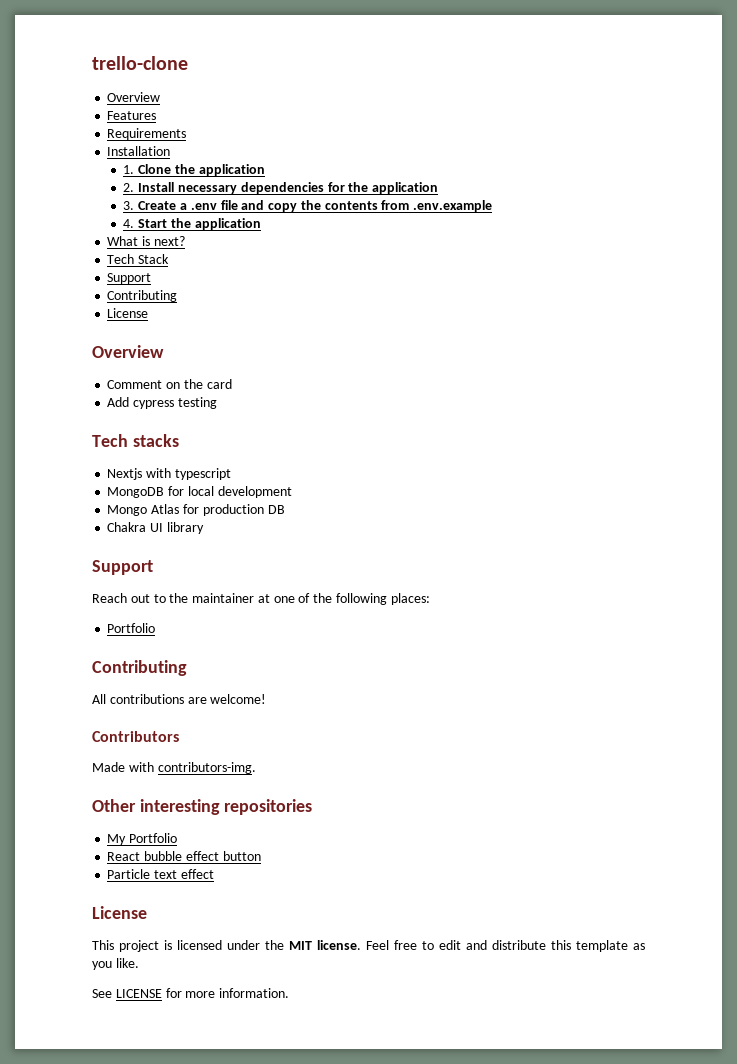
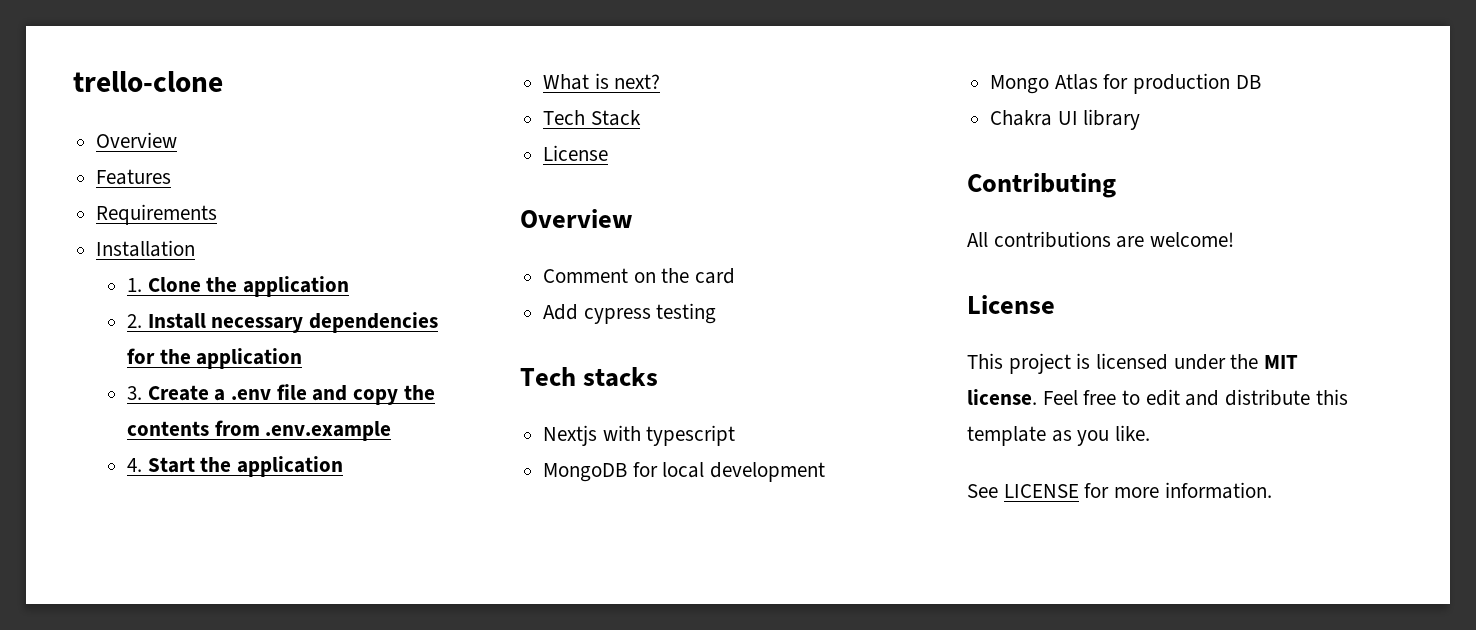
  Tech Stack
- Support
- Contributing
  Chakra UI library
- Support
- Reach out to the maintainer at one of the following places:
- Portfolio
- Contributors
- Made with contributors-img.
- Other interesting repositories
- My Portfolio
- React bubble effect button
- Particle text effect

